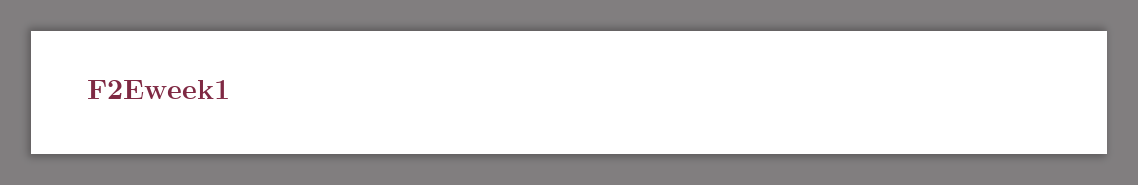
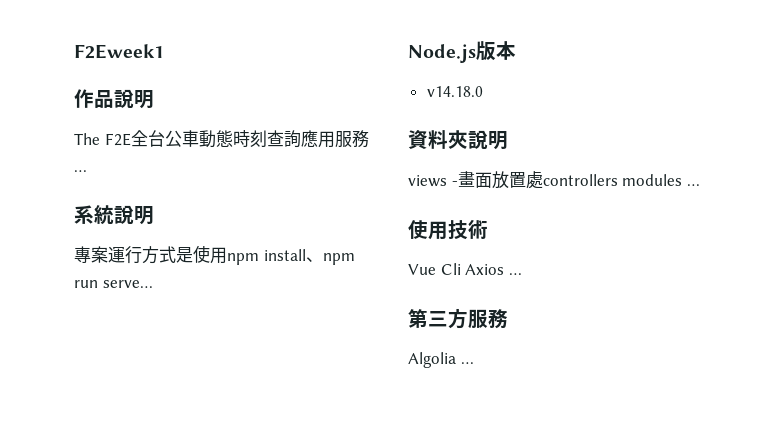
+ 作品說明
+ The F2E全台公車動態時刻查詢應用服務…
+ 系統說明
+ 專案運行方式是使用npm install、npm run serve…
+ Node.js版本
+ v14.18.0
+ 資料夾說明
+ views -畫面放置處controllers modules …
+ 使用技術
+ Vue Cli Axios …
+ 第三方服務
+ Algolia …

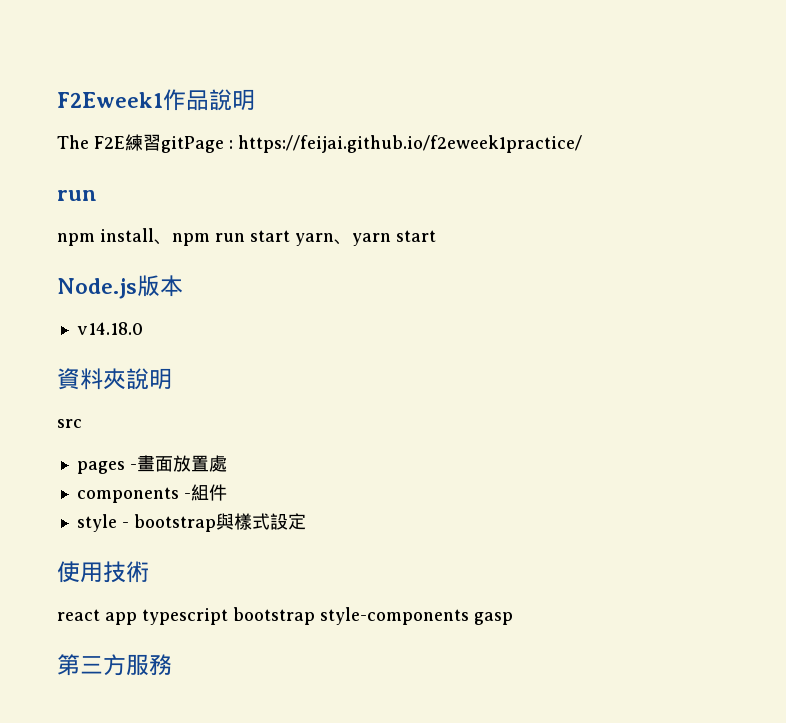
- F2Eweek1
- 作品說明
+ F2Eweek1作品說明
- The F2E全台公車動態時刻查詢應用服務…
- 系統說明
- 專案運行方式是使用npm install、npm run serve…
+ The F2E練習gitPage : https://feijai.github.io/f2eweek1practice/
+ run
+ npm install、npm run start yarn、yarn start
- views -畫面放置處controllers modules …
+ src
+ pages -畫面放置處
+ components -組件
+ style - bootstrap與樣式設定
  使用技術
- Vue Cli Axios …
+ react app typescript bootstrap style-components gasp
- Algolia …

